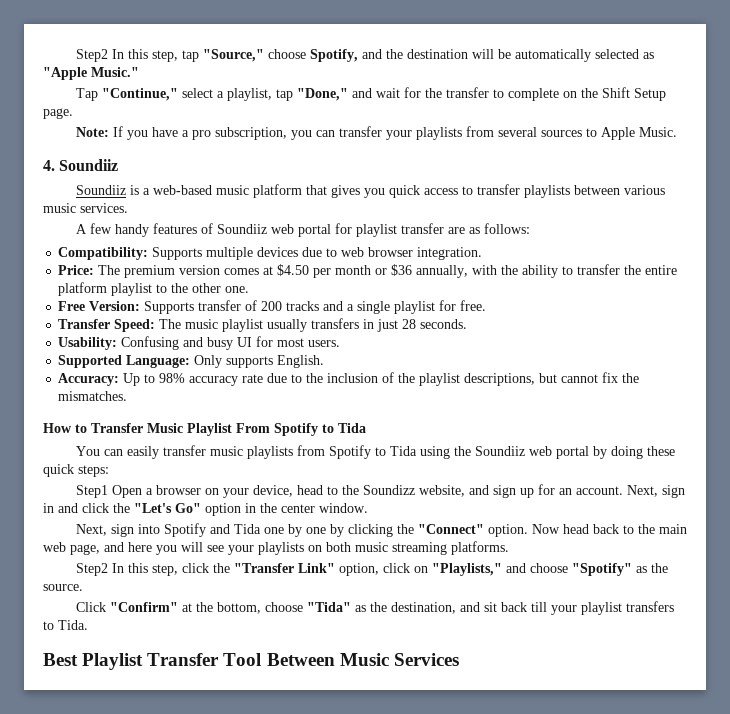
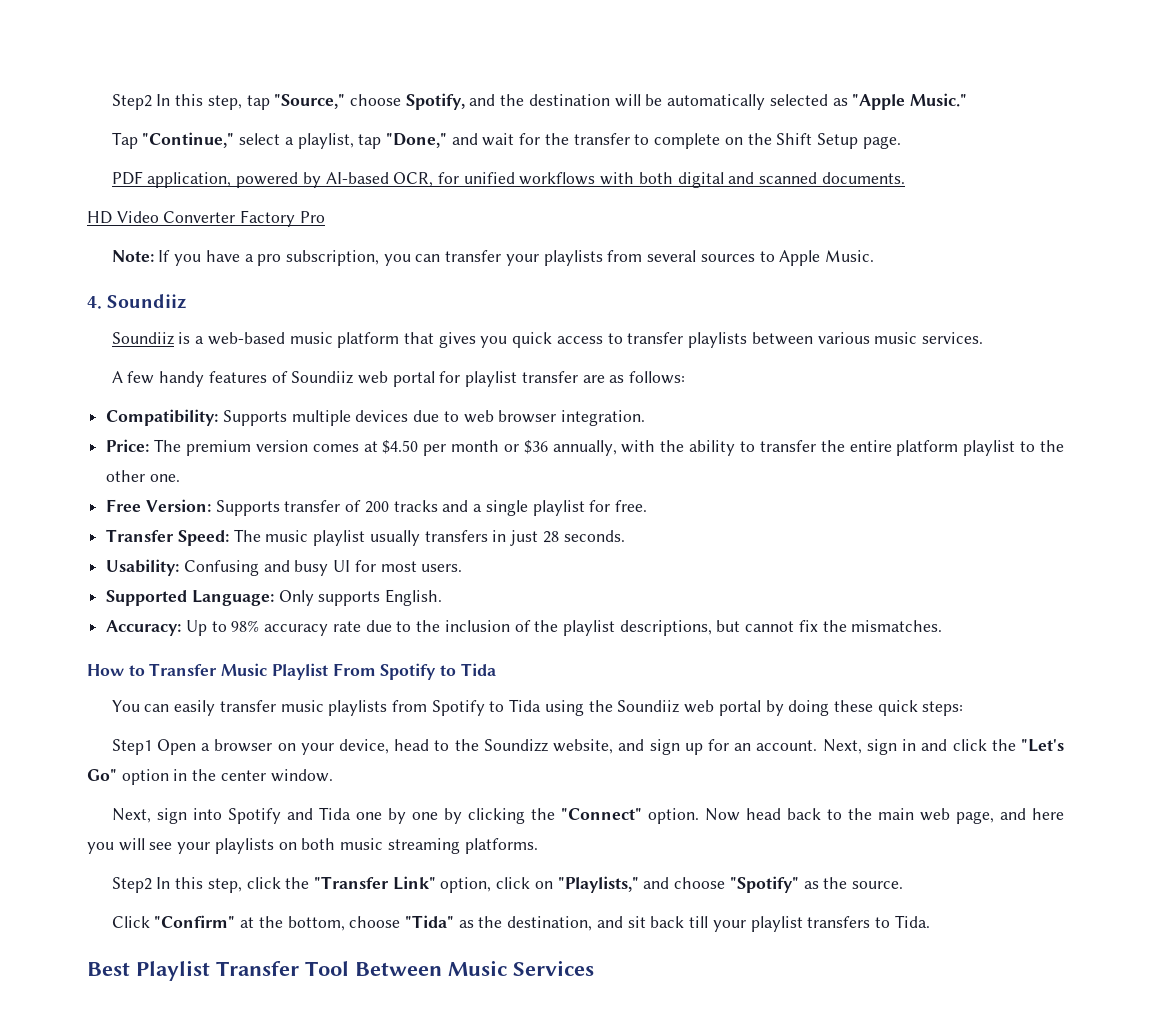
+ PDF application, powered by AI-based OCR, for unified workflows with both digital and scanned documents.
+ HD Video Converter Factory Pro

